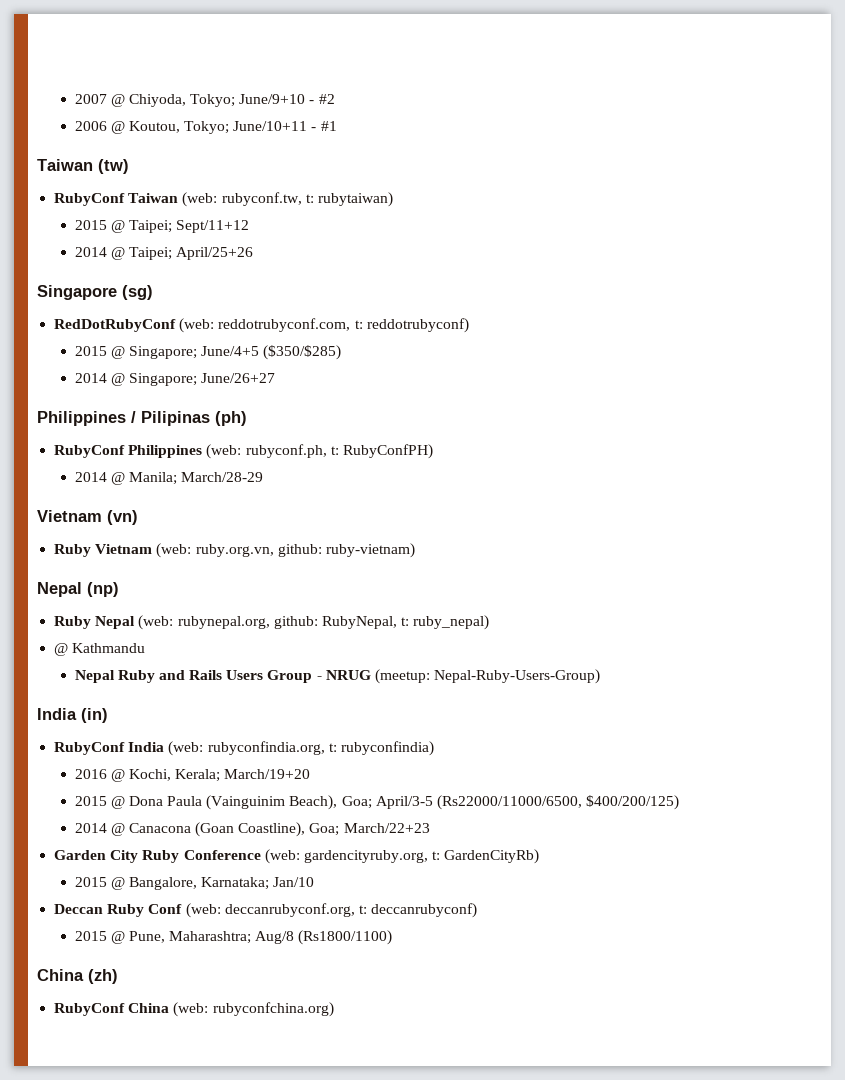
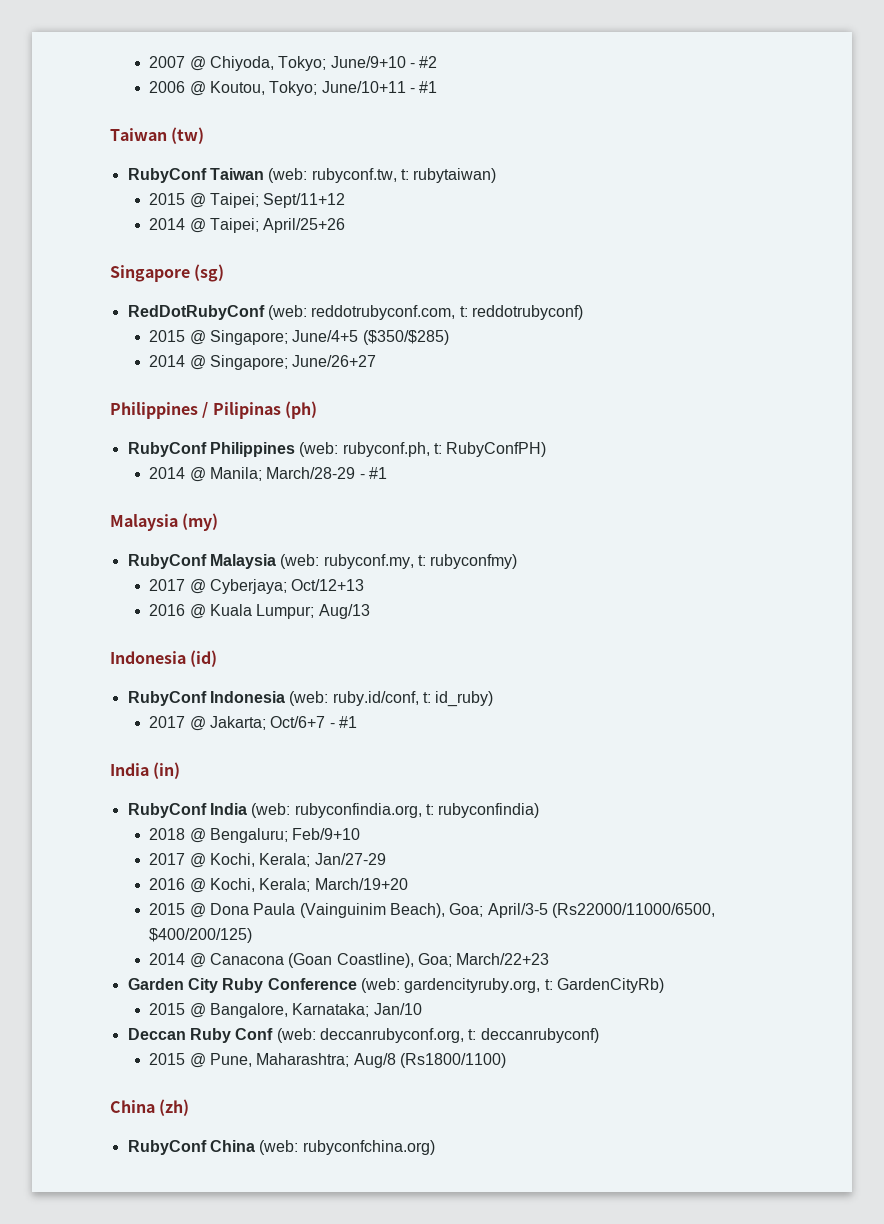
- 2014 @ Manila; March/28-29
- Vietnam (vn)
- Ruby Vietnam (web: ruby.org.vn, github: ruby-vietnam)
- Nepal (np)
- Ruby Nepal (web: rubynepal.org, github: RubyNepal, t: ruby_nepal)
- @ Kathmandu
- Nepal Ruby and Rails Users Group - NRUG (meetup: Nepal-Ruby-Users-Group)
+ 2014 @ Manila; March/28-29 - #1
+ Malaysia (my)
+ RubyConf Malaysia (web: rubyconf.my, t: rubyconfmy)
+ 2017 @ Cyberjaya; Oct/12+13
+ 2016 @ Kuala Lumpur; Aug/13
+ Indonesia (id)
+ RubyConf Indonesia (web: ruby.id/conf, t: id_ruby)
+ 2017 @ Jakarta; Oct/6+7 - #1
+ 2018 @ Bengaluru; Feb/9+10
+ 2017 @ Kochi, Kerala; Jan/27-29

